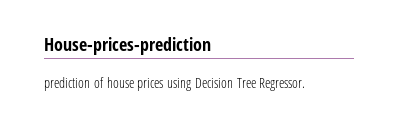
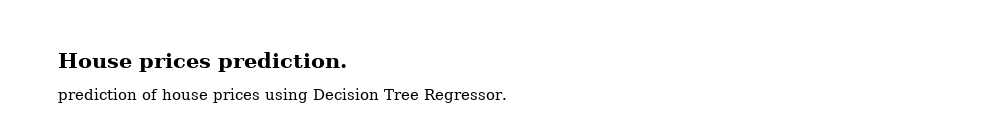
- House-prices-prediction
+ House prices prediction.

